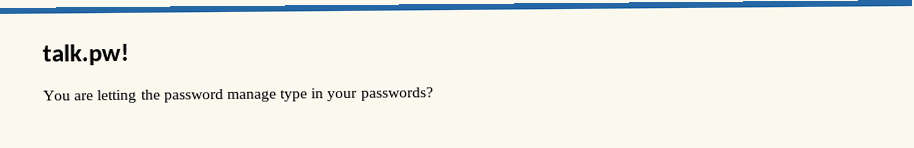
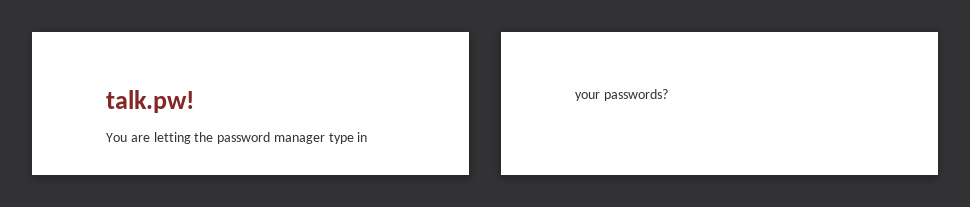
- You are letting the password manage type in your passwords?
+ You are letting the password manager type in your passwords?

